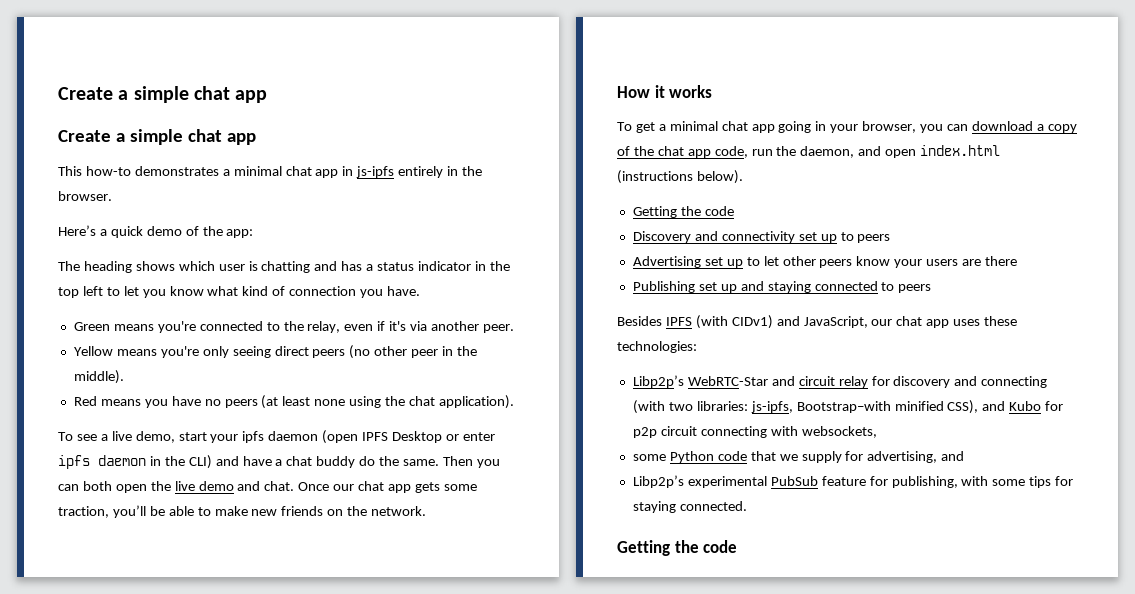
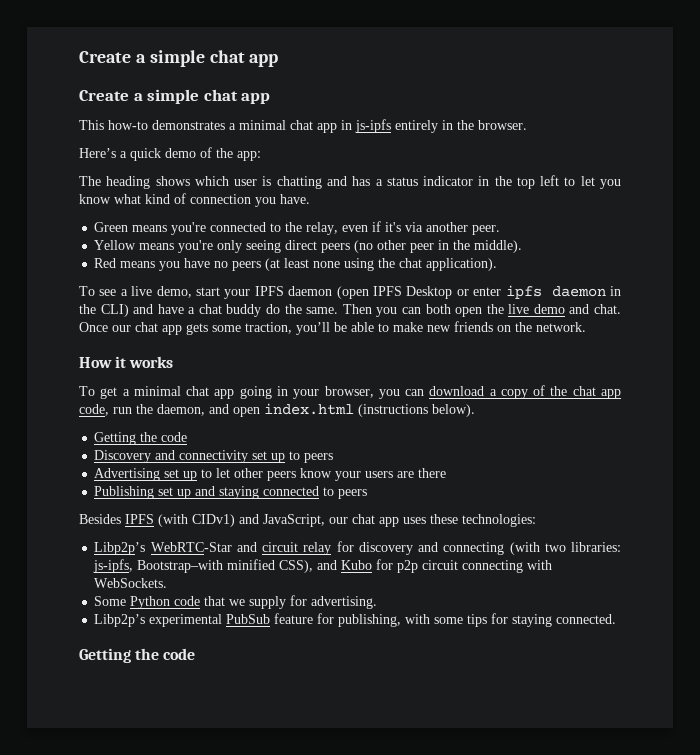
- To see a live demo, start your ipfs daemon (open IPFS Desktop or enter ipfs daemon in the CLI) and have a chat buddy do the same.
+ To see a live demo, start your IPFS daemon (open IPFS Desktop or enter ipfs daemon in the CLI) and have a chat buddy do the same.
- Libp2p’s WebRTC-Star and circuit relay for discovery and connecting (with two libraries: js-ipfs, Bootstrap–with minified CSS), and Kubo for p2p circuit connecting with websockets,
- some Python code that we supply for advertising, and
+ Libp2p’s WebRTC-Star and circuit relay for discovery and connecting (with two libraries: js-ipfs, Bootstrap–with minified CSS), and Kubo for p2p circuit connecting with WebSockets.
+ Some Python code that we supply for advertising.

